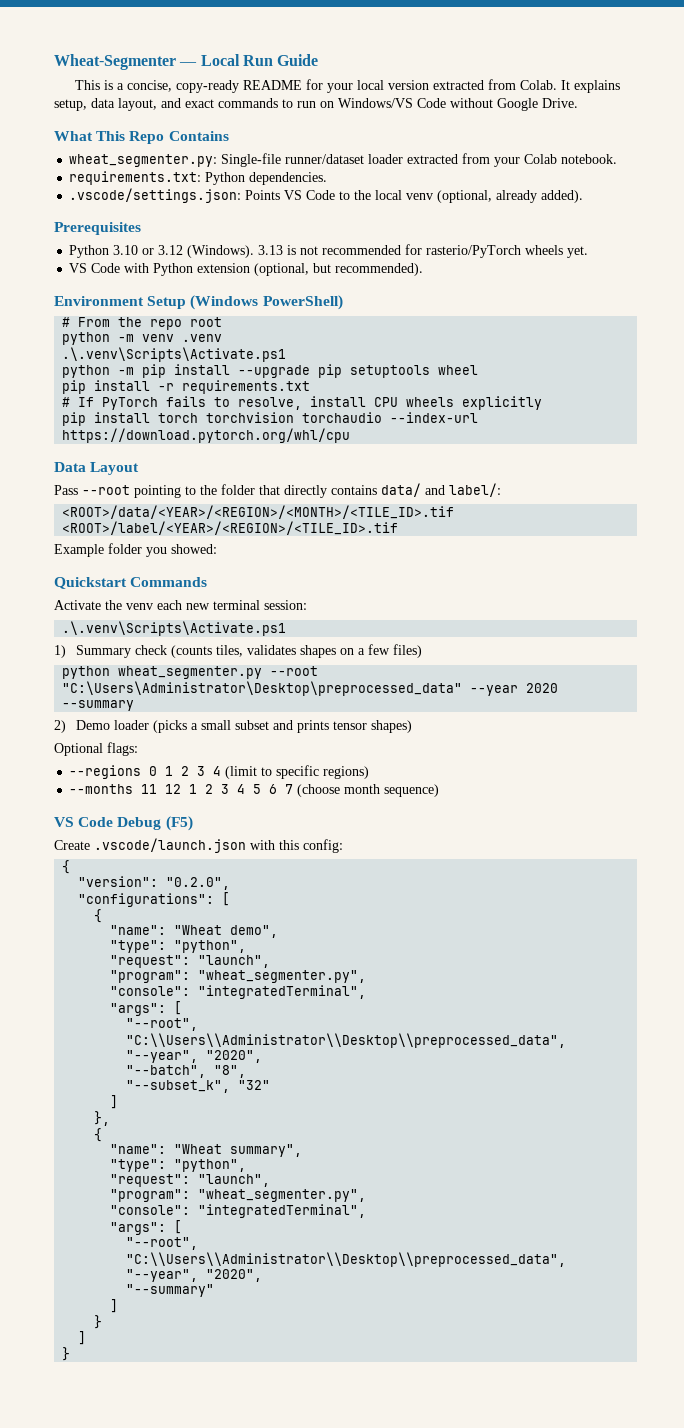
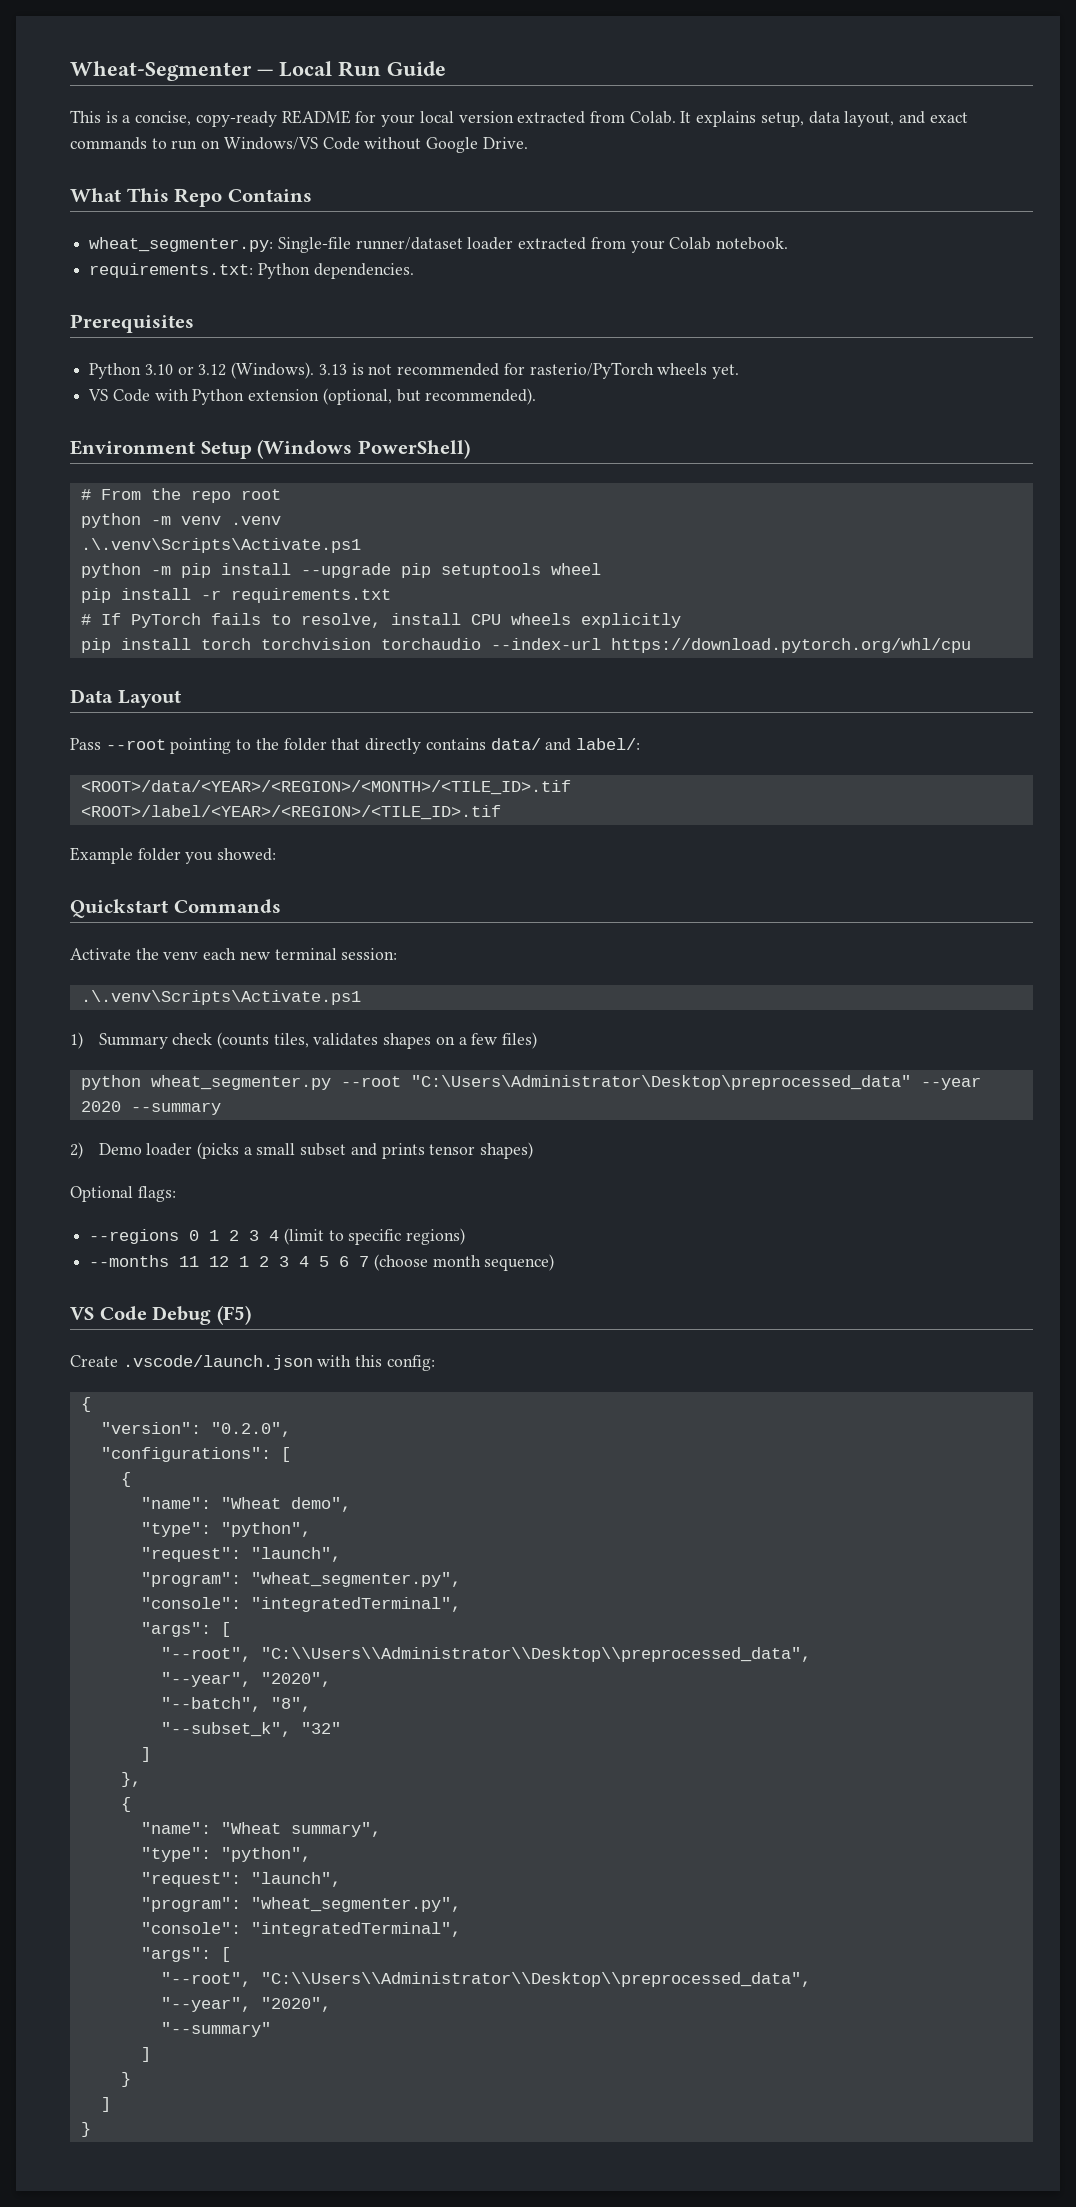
- .vscode/settings.json: Points VS Code to the local venv (optional, already added).

